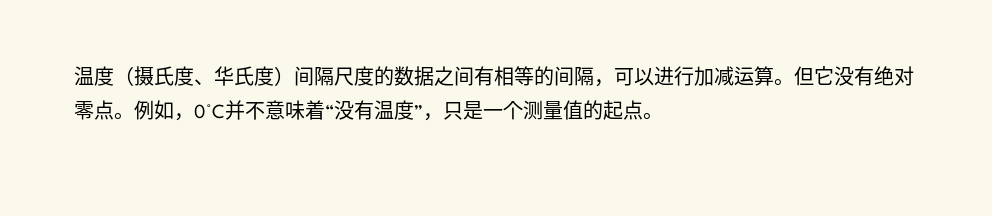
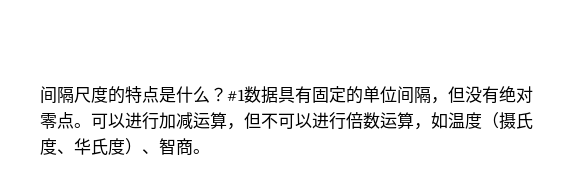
- 温度（摄氏度、华氏度）间隔尺度的数据之间有相等的间隔，可以进行加减运算。但它没有绝对零点。例如，0°C并不意味着“没有温度”，只是一个测量值的起点。
+ 间隔尺度的特点是什么？#1数据具有固定的单位间隔，但没有绝对零点。可以进行加减运算，但不可以进行倍数运算，如温度（摄氏度、华氏度）、智商。

